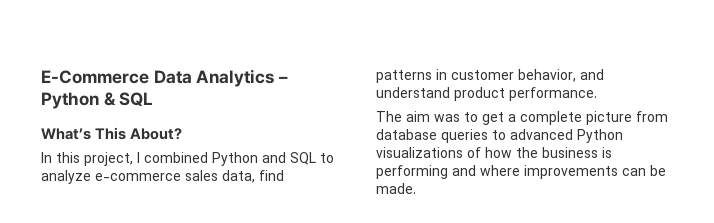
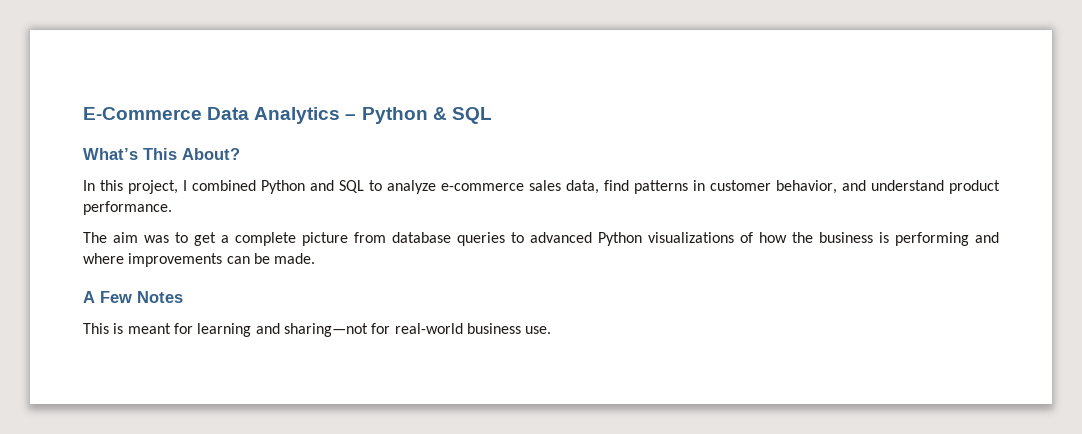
+ A Few Notes
+ This is meant for learning and sharing—not for real-world business use.

